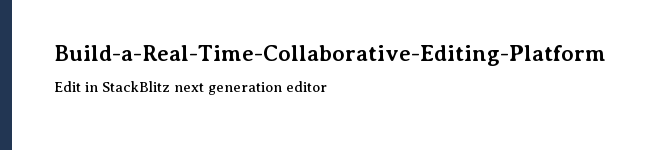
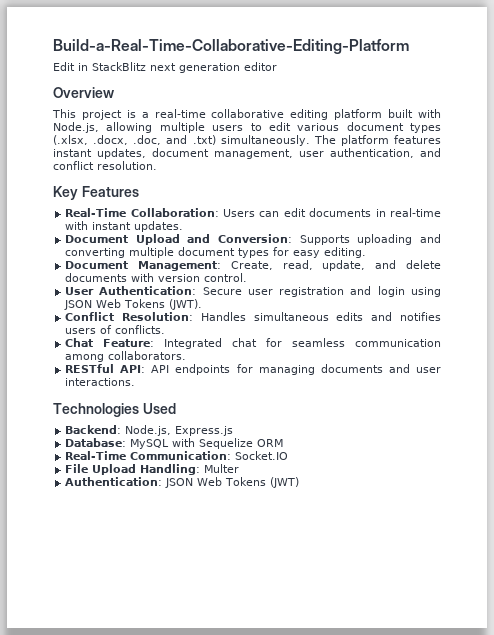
+ Overview
+ This project is a real-time collaborative editing platform built with Node.js, allowing multiple users to edit various document types (.xlsx, .docx, .doc, and .txt) simultaneously. The platform features instant updates, document management, user authentication, and conflict resolution.
+ Key Features
+ Real-Time Collaboration: Users can edit documents in real-time with instant updates.
+ Document Upload and Conversion: Supports uploading and converting multiple document types for easy editing.
+ Document Management: Create, read, update, and delete documents with version control.
+ User Authentication: Secure user registration and login using JSON Web Tokens (JWT).
+ Conflict Resolution: Handles simultaneous edits and notifies users of conflicts.
+ Chat Feature: Integrated chat for seamless communication among collaborators.
+ RESTful API: API endpoints for managing documents and user interactions.
+ Technologies Used
+ Backend: Node.js, Express.js
+ Database: MySQL with Sequelize ORM
+ Real-Time Communication: Socket.IO
+ File Upload Handling: Multer
+ Authentication: JSON Web Tokens (JWT)

